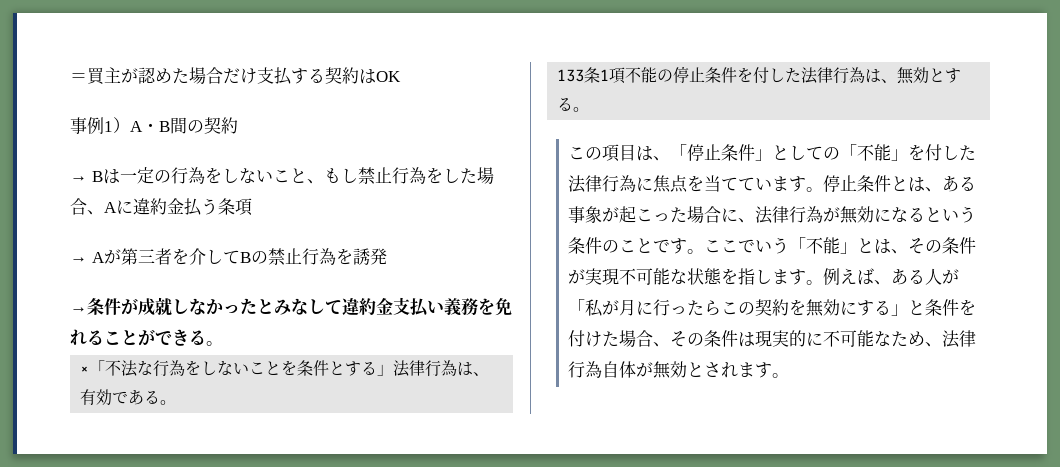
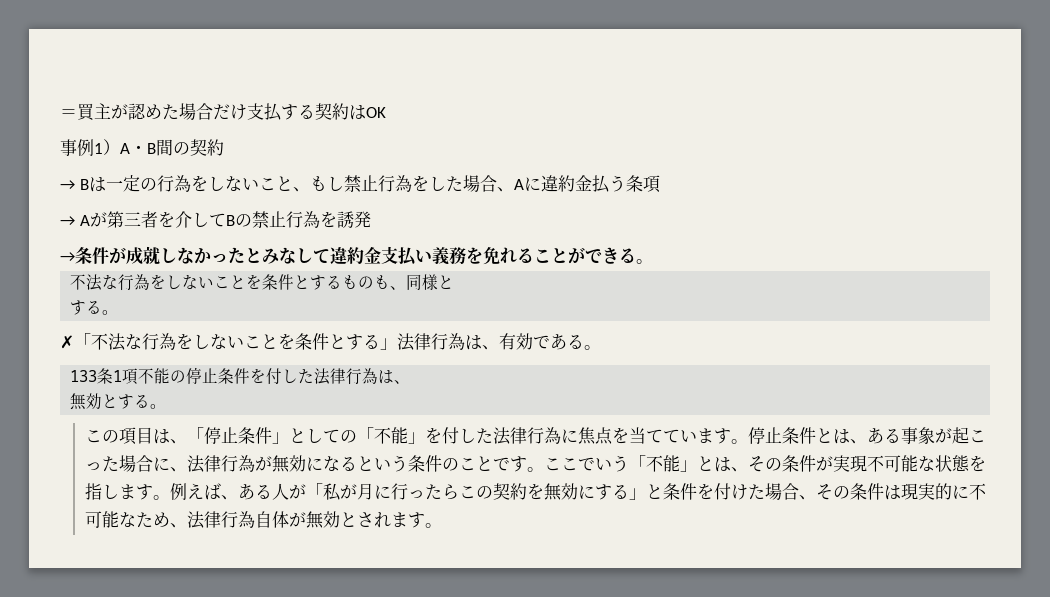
- ×「不法な行為をしないことを条件とする」法律行為は、有効である。
+ 不法な行為をしないことを条件とするものも、同様と
+ する。
+ ✗「不法な行為をしないことを条件とする」法律行為は、有効である。
- 133条1項不能の停止条件を付した法律行為は、無効とする。
+ 133条1項不能の停止条件を付した法律行為は、
+ 無効とする。

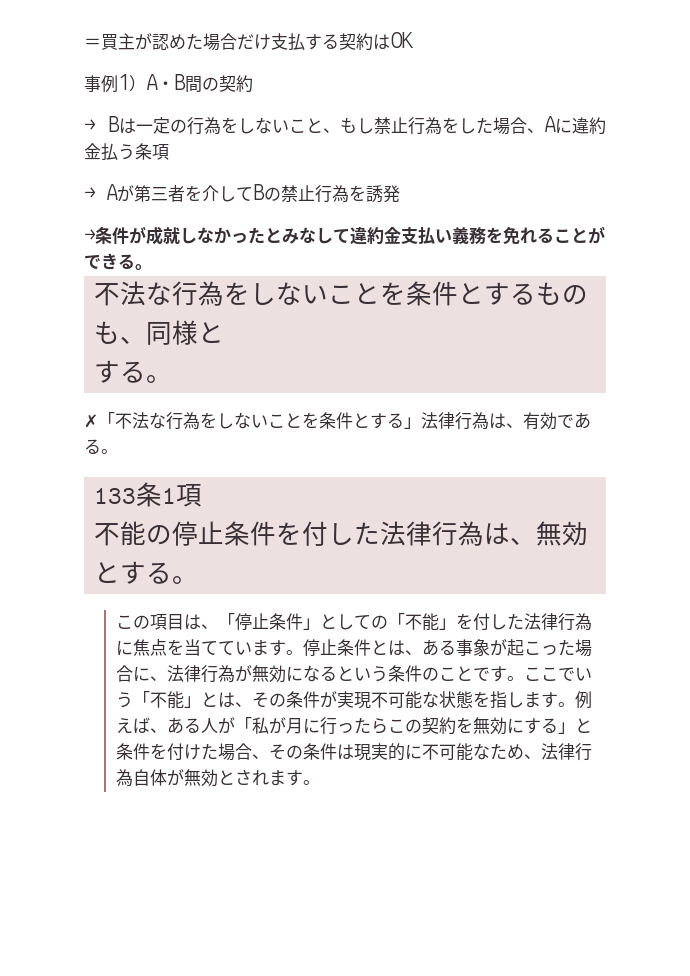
- 133条1項不能の停止条件を付した法律行為は、
- 無効とする。
+ 133条1項
+ 不能の停止条件を付した法律行為は、無効とする。

